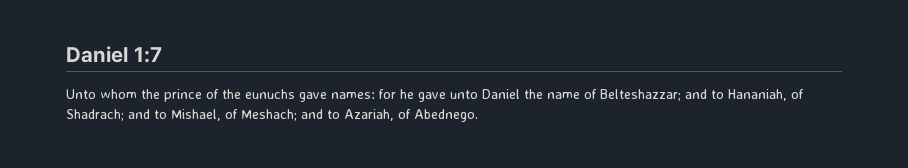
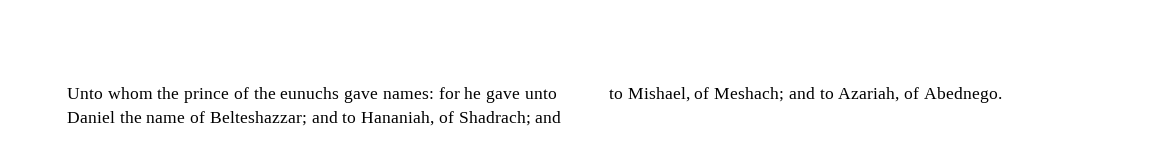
- Daniel 1:7

